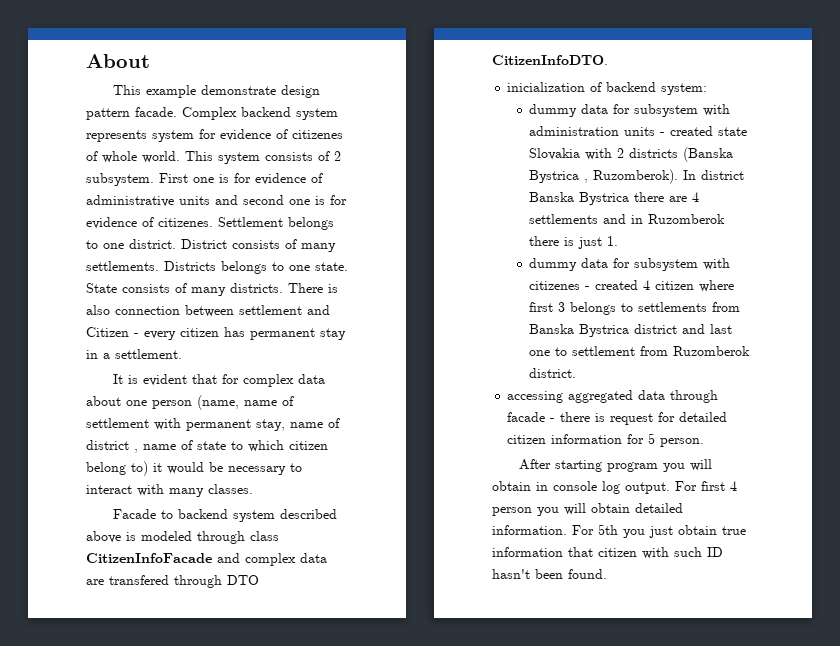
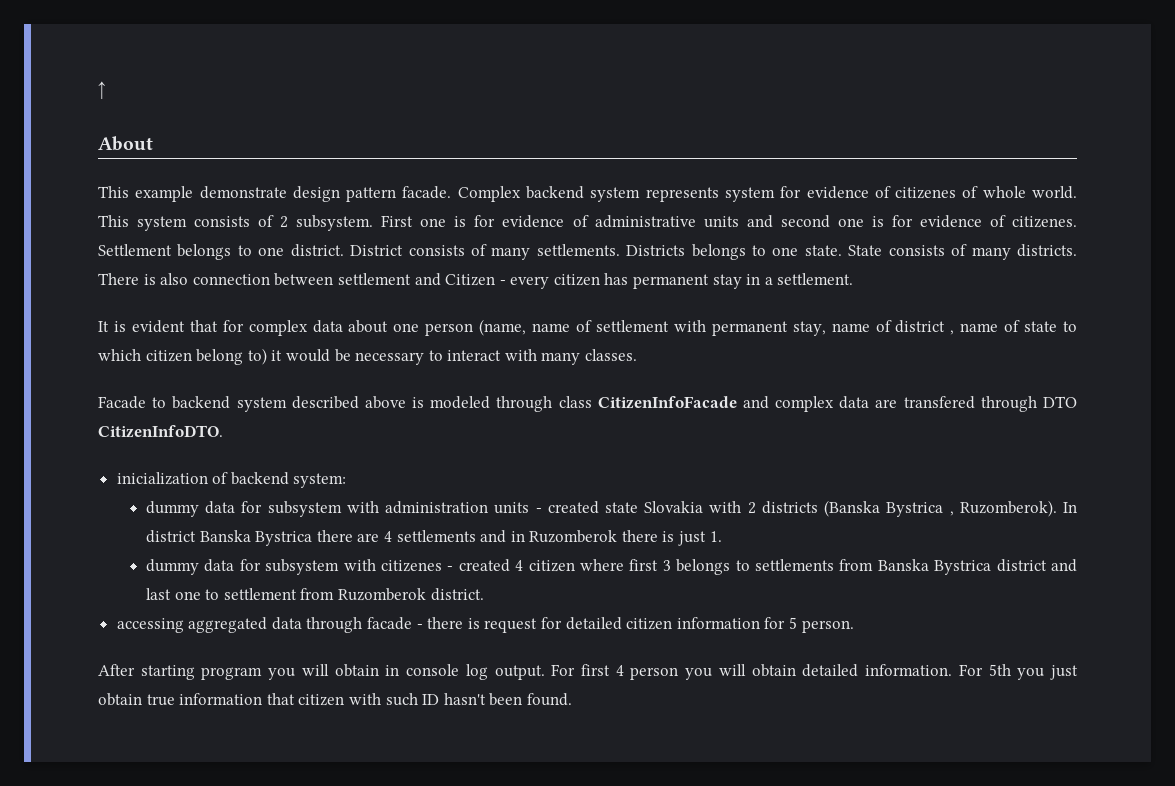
+ ↑

